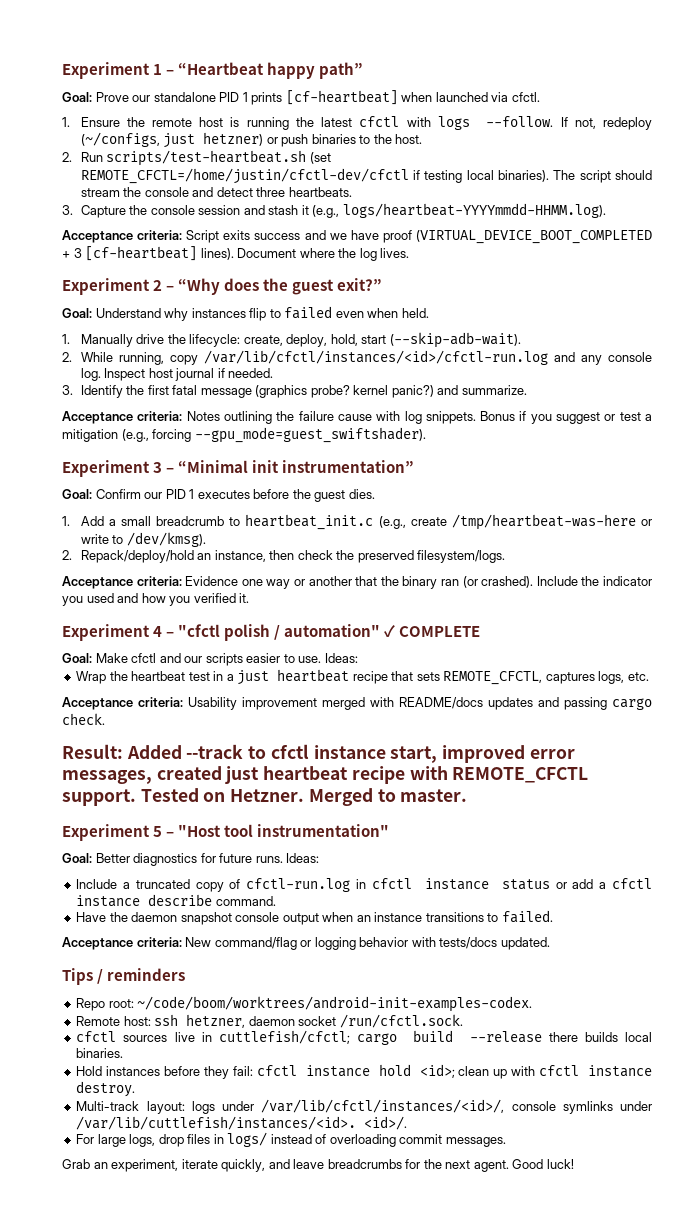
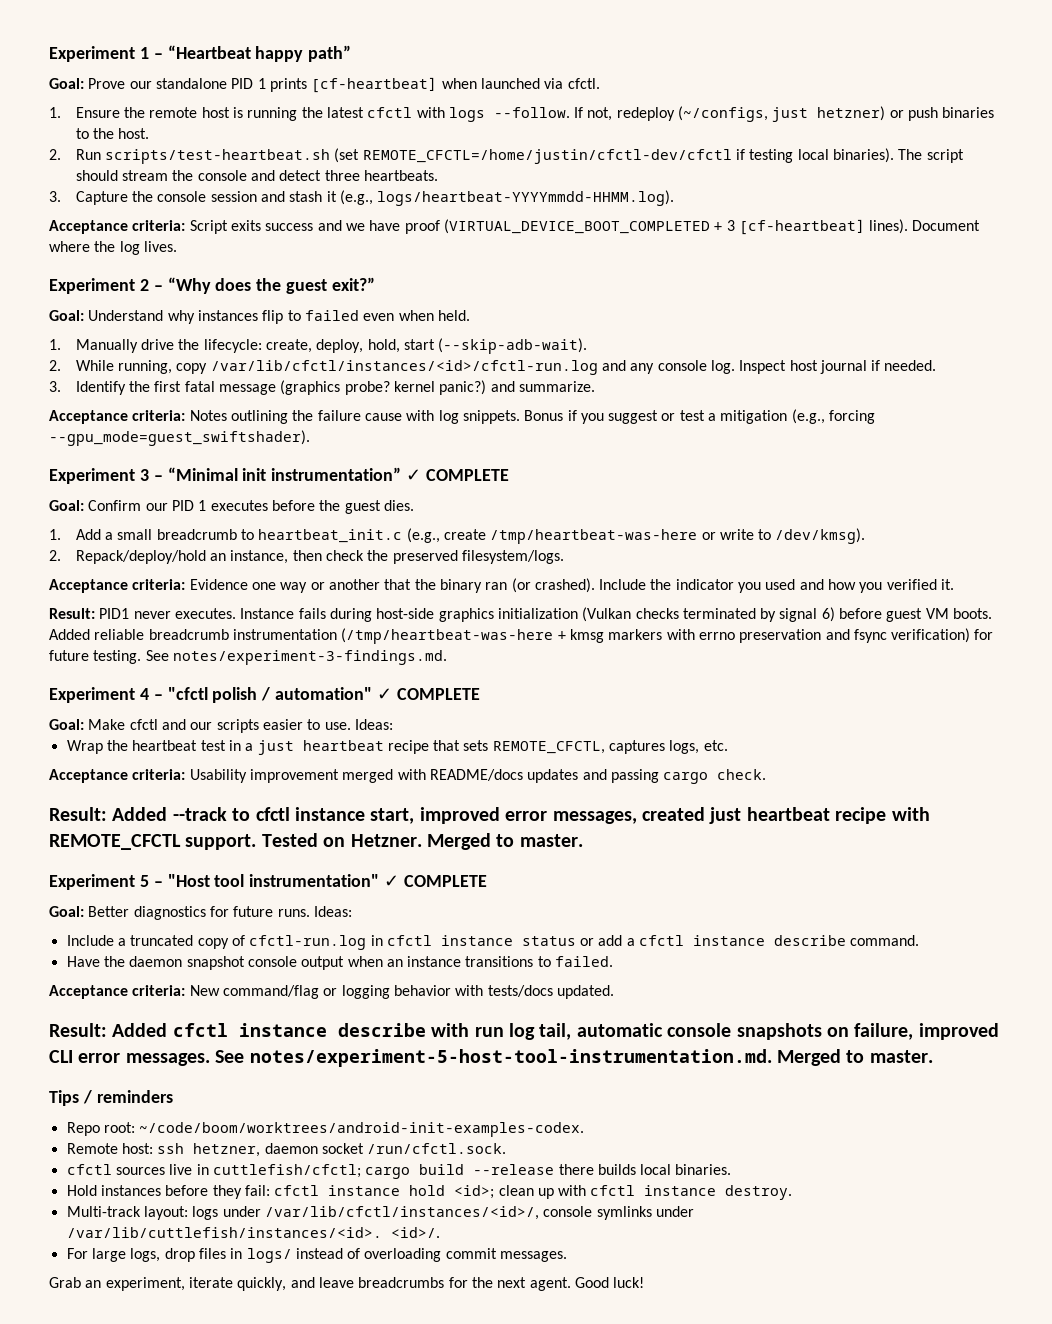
- Experiment 3 – “Minimal init instrumentation”
+ Experiment 3 – “Minimal init instrumentation” ✓ COMPLETE
+ Result: PID1 never executes. Instance fails during host-side graphics initialization (Vulkan checks terminated by signal 6) before guest VM boots. Added reliable breadcrumb instrumentation (/tmp/heartbeat-was-here + kmsg markers with errno preservation and fsync verification) for future testing. See notes/experiment-3-findings.md.
- Experiment 5 – "Host tool instrumentation"
+ Experiment 5 – "Host tool instrumentation" ✓ COMPLETE
+ Result: Added cfctl instance describe with run log tail, automatic console snapshots on failure, improved CLI error messages. See notes/experiment-5-host-tool-instrumentation.md. Merged to master.

